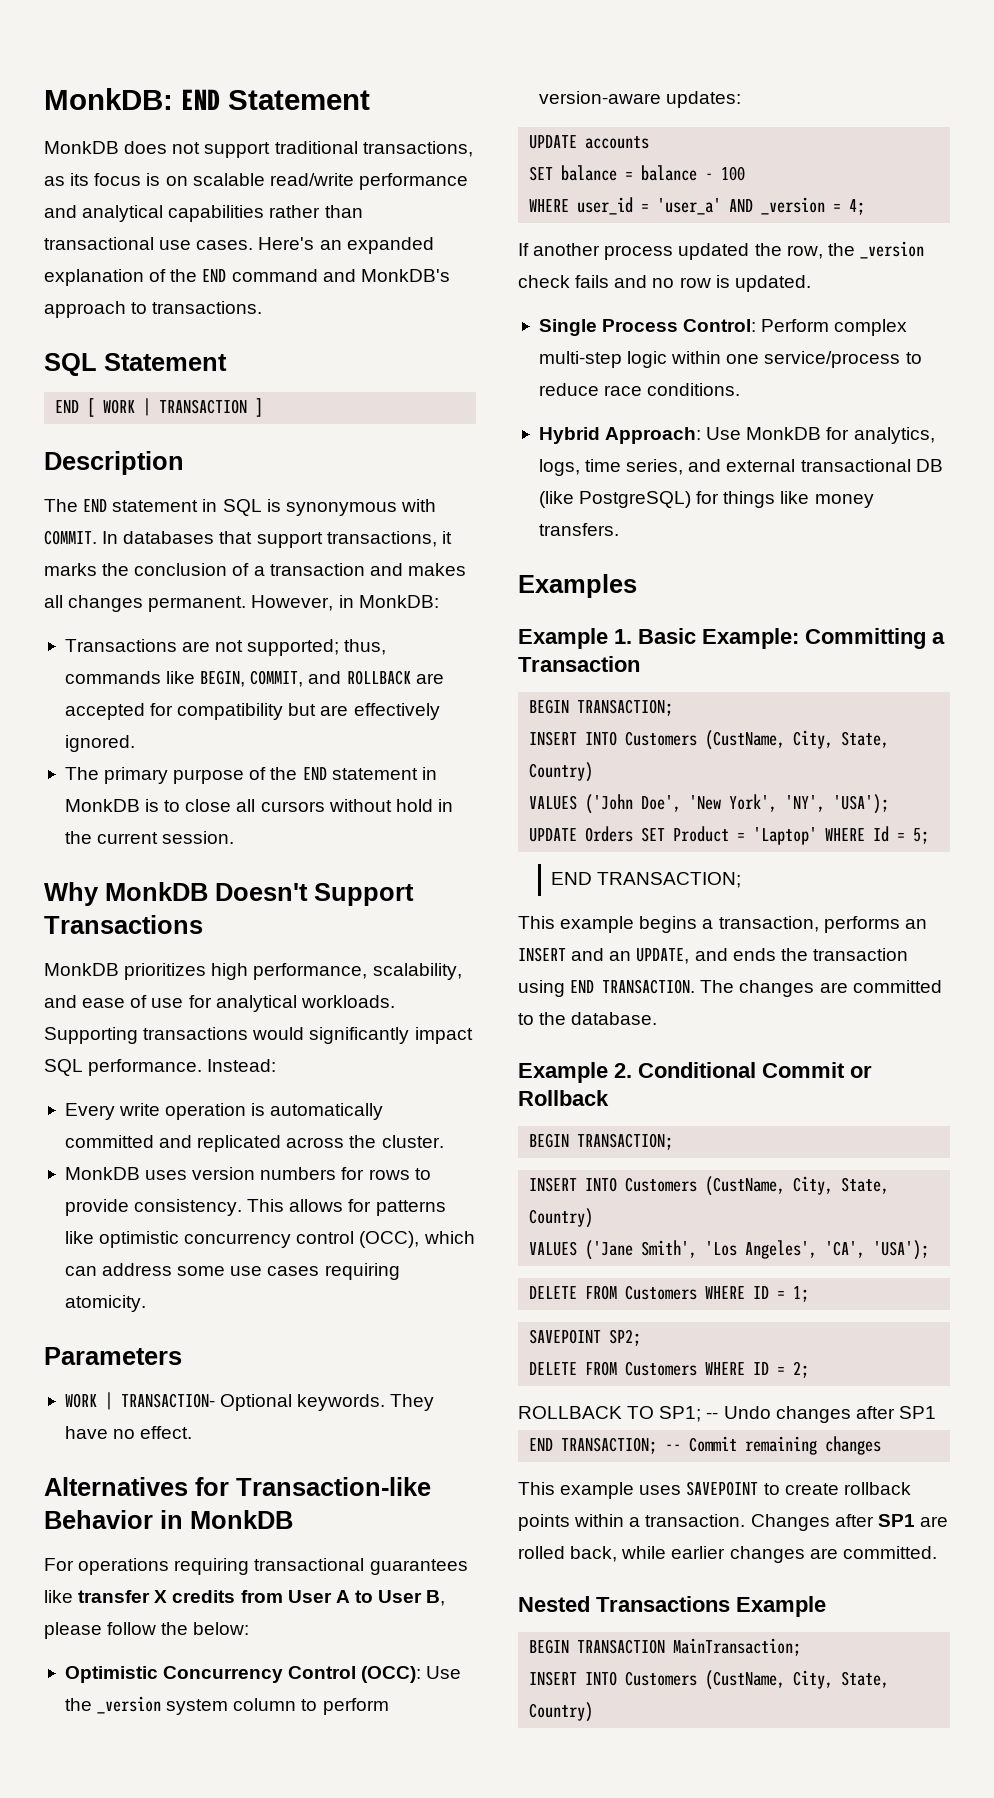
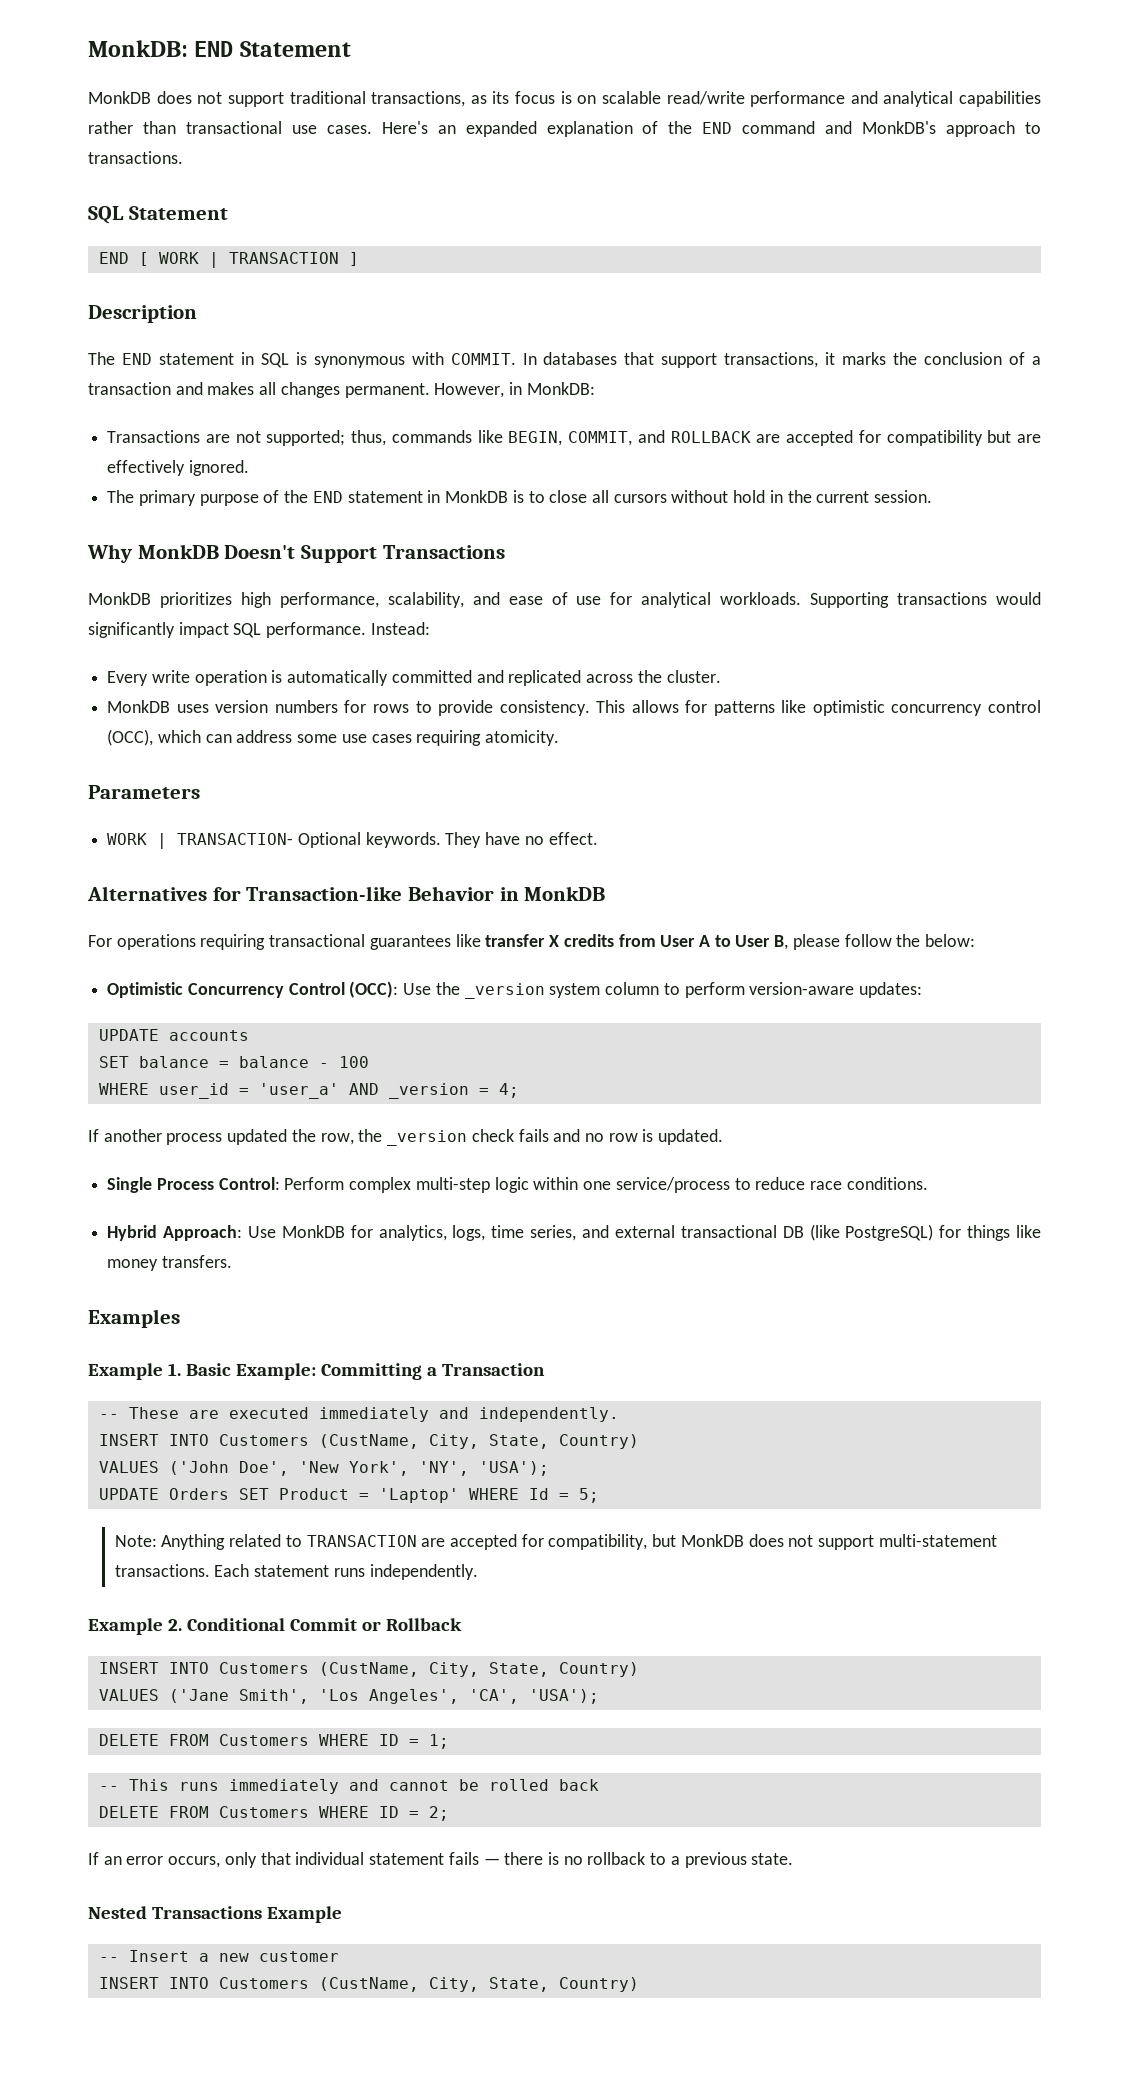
  Example 1. Basic Example: Committing a Transaction
- BEGIN TRANSACTION;
+ -- These are executed immediately and independently.
  UPDATE Orders SET Product = 'Laptop' WHERE Id = 5;
- END TRANSACTION;
- This example begins a transaction, performs an INSERT and an UPDATE, and ends the transaction using END TRANSACTION. The changes are committed to the database.
+ Note: Anything related to TRANSACTION are accepted for compatibility, but MonkDB does not support multi-statement transactions. Each statement runs independently.
  Example 2. Conditional Commit or Rollback
- BEGIN TRANSACTION;
- SAVEPOINT SP2;
+ -- This runs immediately and cannot be rolled back
- ROLLBACK TO SP1; -- Undo changes after SP1
- END TRANSACTION; -- Commit remaining changes
- This example uses SAVEPOINT to create rollback points within a transaction. Changes after SP1 are rolled back, while earlier changes are committed.
+ If an error occurs, only that individual statement fails — there is no rollback to a previous state.
  Nested Transactions Example
- BEGIN TRANSACTION MainTransaction;
+ -- Insert a new customer

